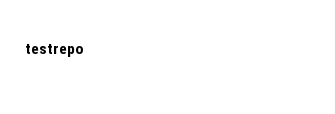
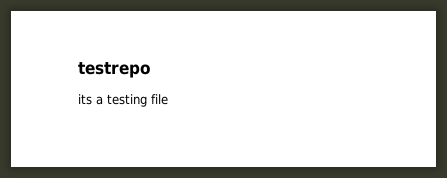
+ its a testing file

